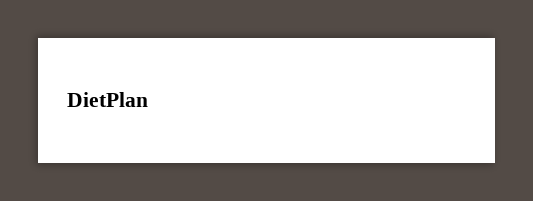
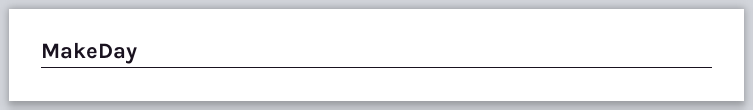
- DietPlan
+ MakeDay

